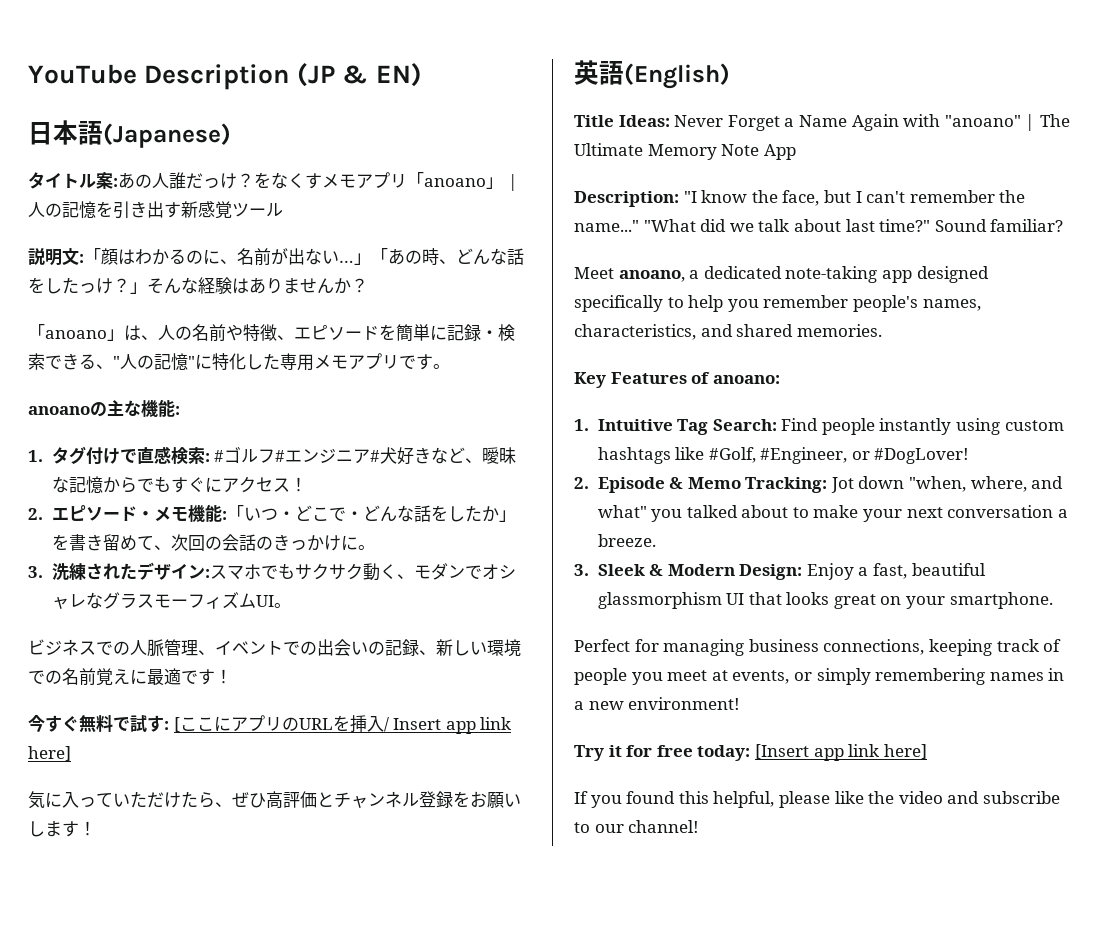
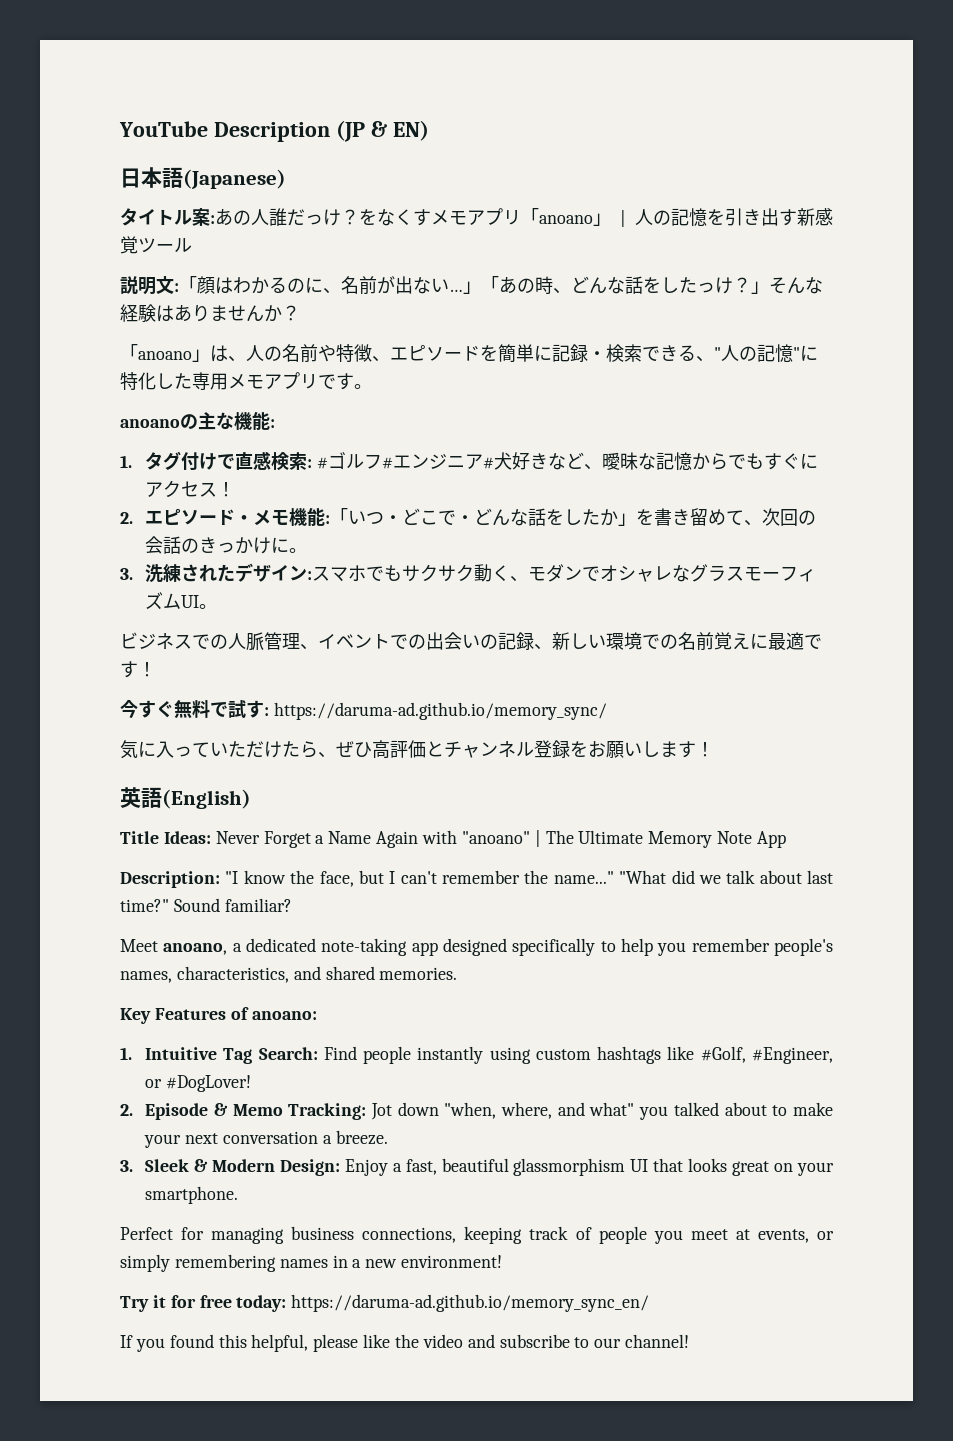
- 今すぐ無料で試す: [ここにアプリのURLを挿入/ Insert app link here]
+ 今すぐ無料で試す: https://daruma-ad.github.io/memory_sync/
- Try it for free today: [Insert app link here]
+ Try it for free today: https://daruma-ad.github.io/memory_sync_en/

